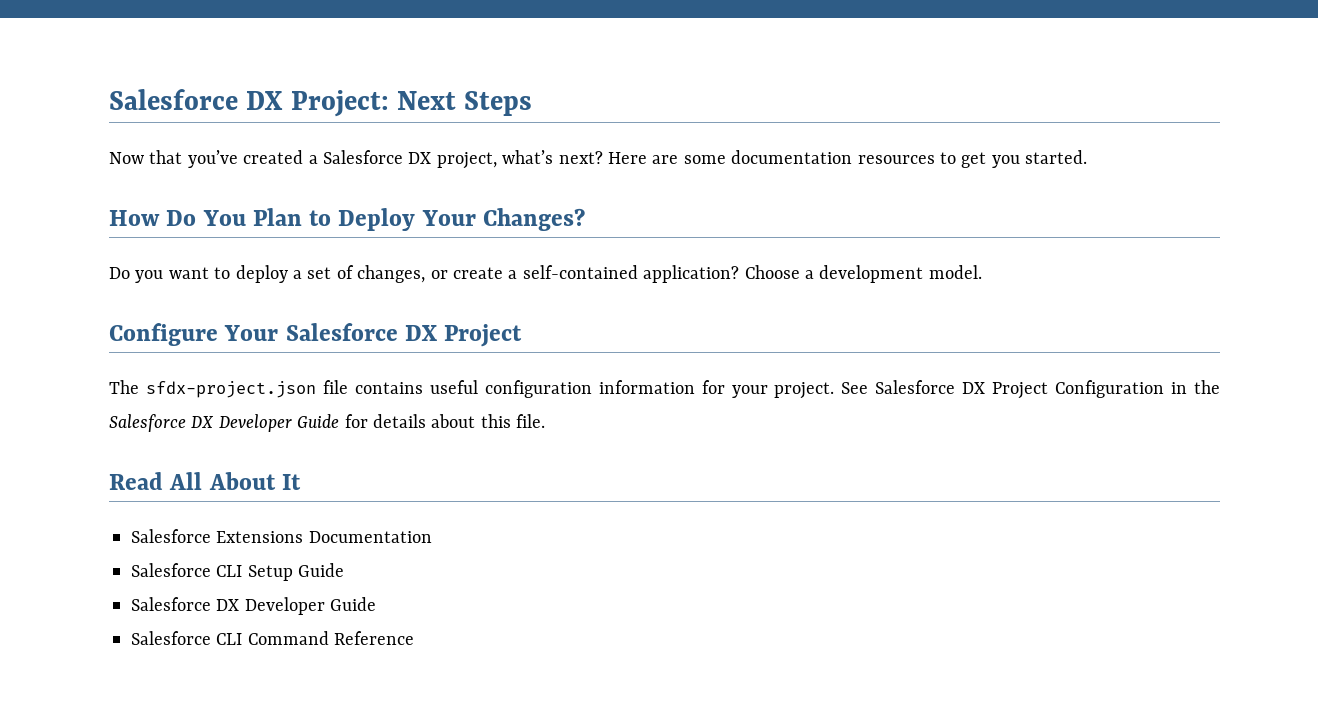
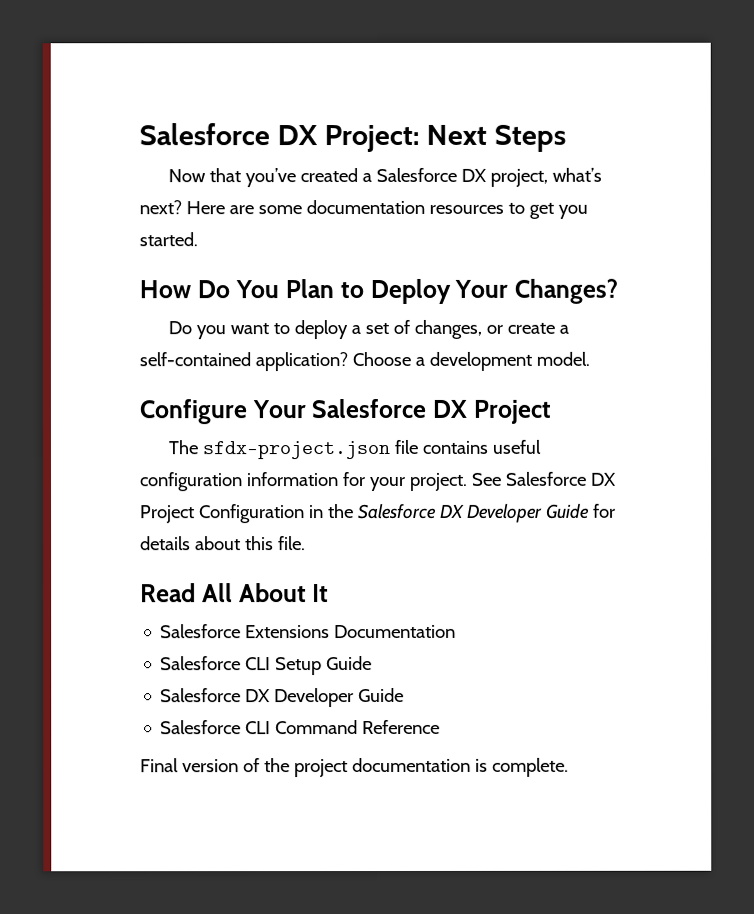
+ Final version of the project documentation is complete.

